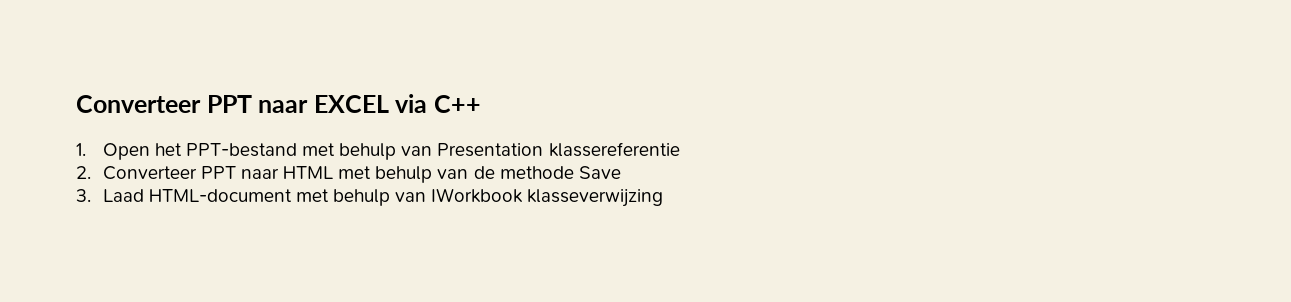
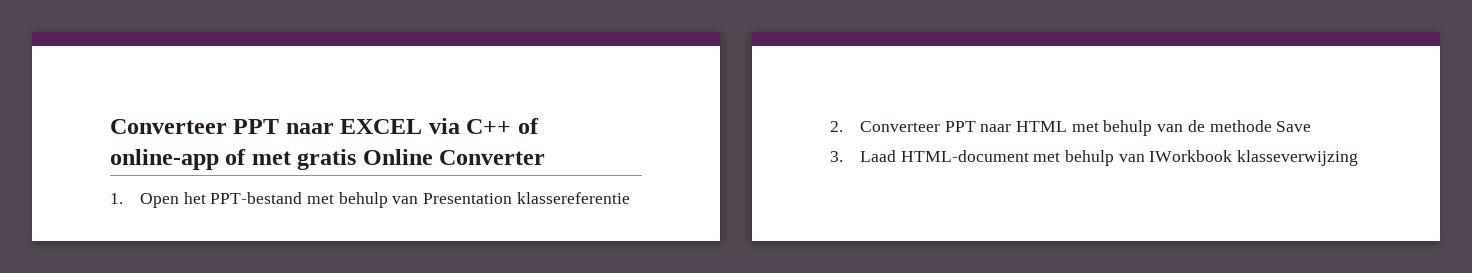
- Converteer PPT naar EXCEL via C++
+ Converteer PPT naar EXCEL via C++ of online-app of met gratis Online Converter

